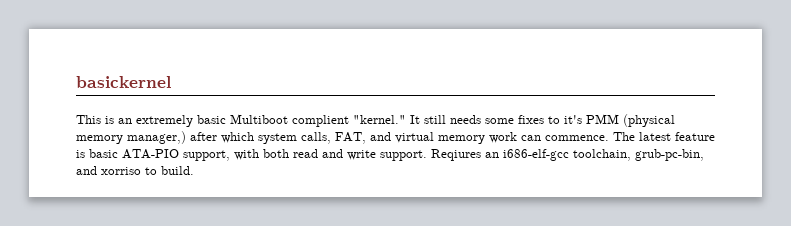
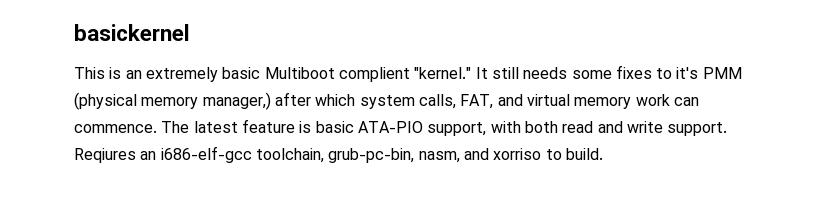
- Reqiures an i686-elf-gcc toolchain, grub-pc-bin, and xorriso to build.
+ Reqiures an i686-elf-gcc toolchain, grub-pc-bin, nasm, and xorriso to build.

